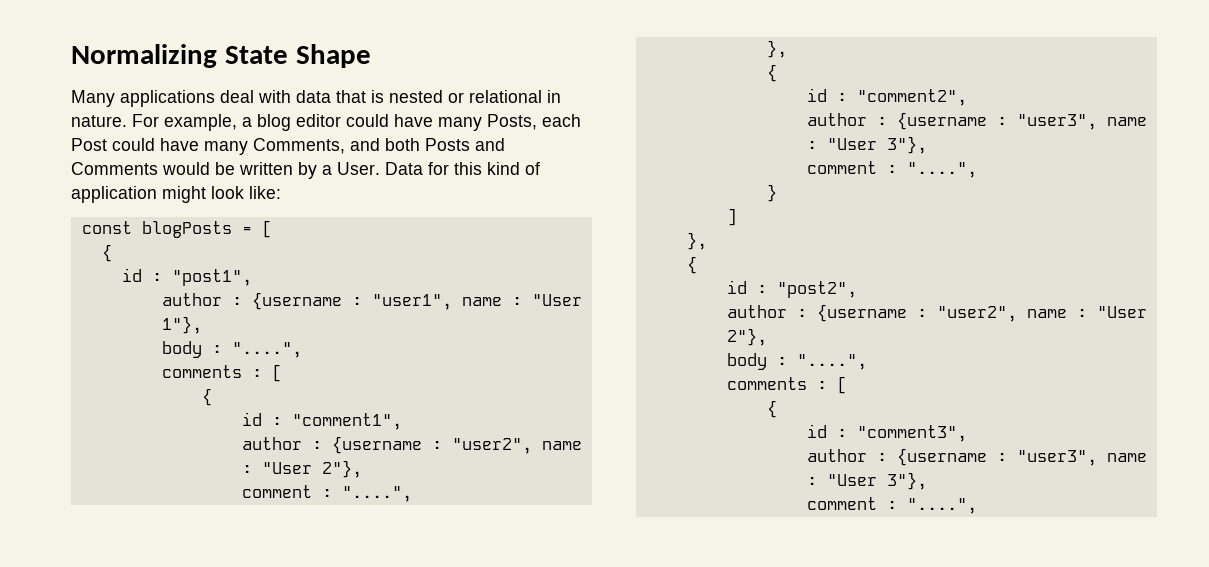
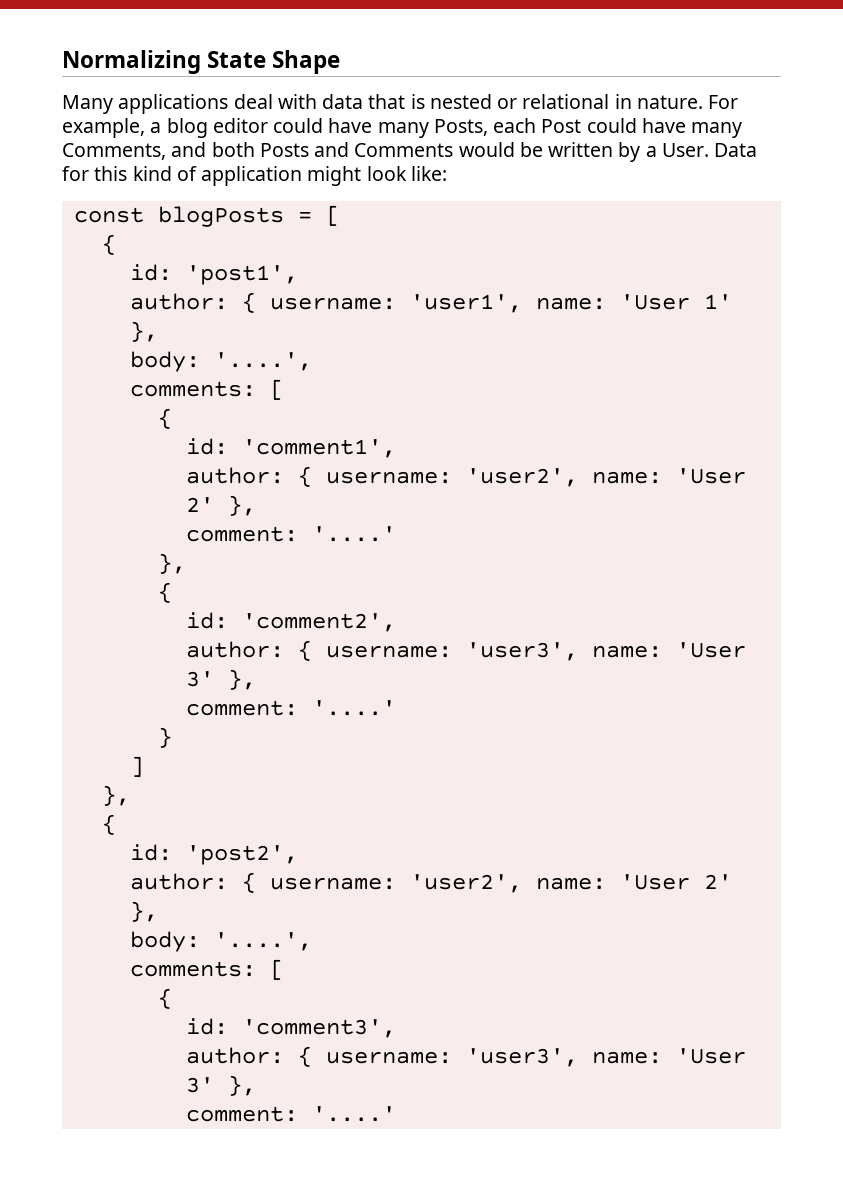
- id : "post1",
- author : {username : "user1", name : "User 1"},
- body : "....",
- comments : [
+ id: 'post1',
+ author: { username: 'user1', name: 'User 1' },
+ body: '....',
+ comments: [
  {
- id : "comment1",
- author : {username : "user2", name : "User 2"},
- comment : "....",
+ id: 'comment1',
+ author: { username: 'user2', name: 'User 2' },
+ comment: '....'
  },
  {
- id : "comment2",
- author : {username : "user3", name : "User 3"},
- comment : "....",
+ id: 'comment2',
+ author: { username: 'user3', name: 'User 3' },
+ comment: '....'
  }
  ]
  },
  {
- id : "post2",
- author : {username : "user2", name : "User 2"},
- body : "....",
- comments : [
+ id: 'post2',
+ author: { username: 'user2', name: 'User 2' },
+ body: '....',
+ comments: [
  {
- id : "comment3",
- author : {username : "user3", name : "User 3"},
- comment : "....",
+ id: 'comment3',
+ author: { username: 'user3', name: 'User 3' },
+ comment: '....'

